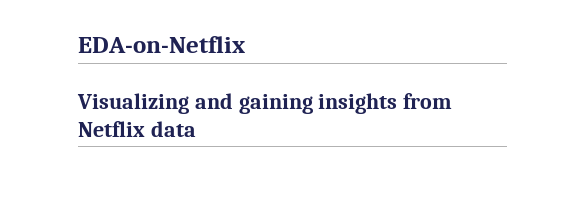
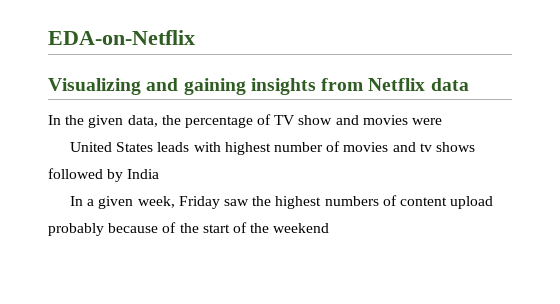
+ In the given data, the percentage of TV show and movies were
+ United States leads with highest number of movies and tv shows followed by India
+ In a given week, Friday saw the highest numbers of content upload probably because of the start of the weekend

